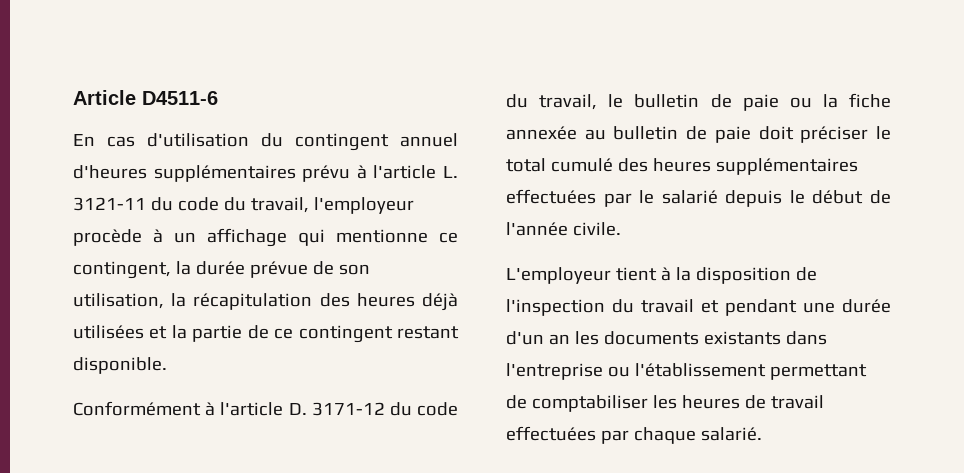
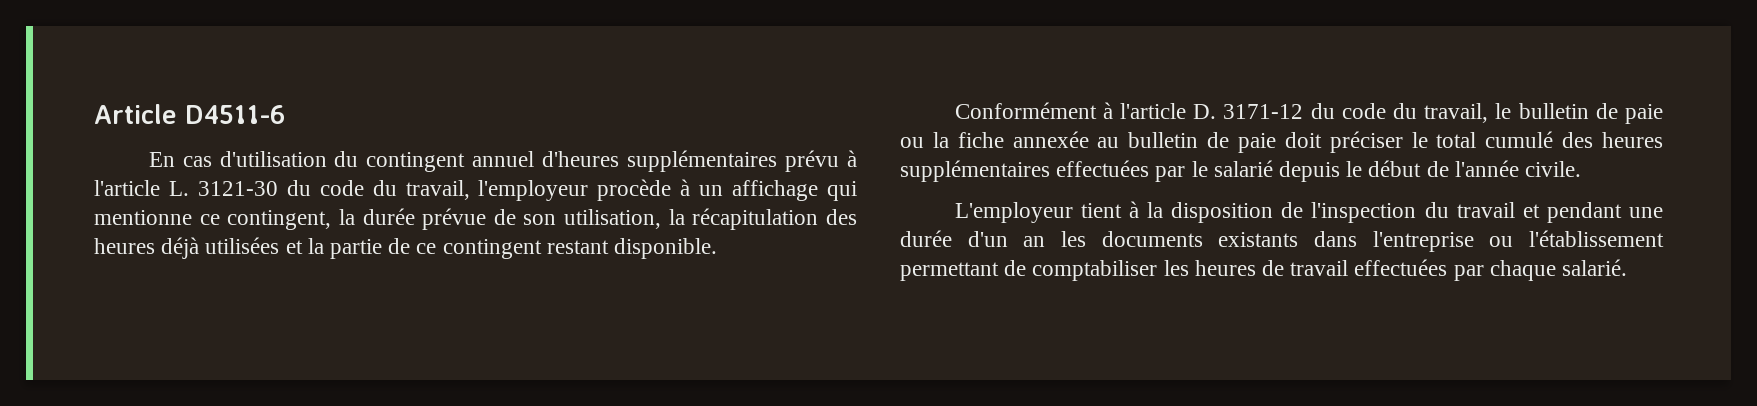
- En cas d'utilisation du contingent annuel d'heures supplémentaires prévu à l'article L. 3121-11 du code du travail, l'employeur procède à un affichage qui mentionne ce contingent, la durée prévue de son utilisation, la récapitulation des heures déjà utilisées et la partie de ce contingent restant disponible.
+ En cas d'utilisation du contingent annuel d'heures supplémentaires prévu à l'article L. 3121-30 du code du travail, l'employeur procède à un affichage qui mentionne ce contingent, la durée prévue de son utilisation, la récapitulation des heures déjà utilisées et la partie de ce contingent restant disponible.

